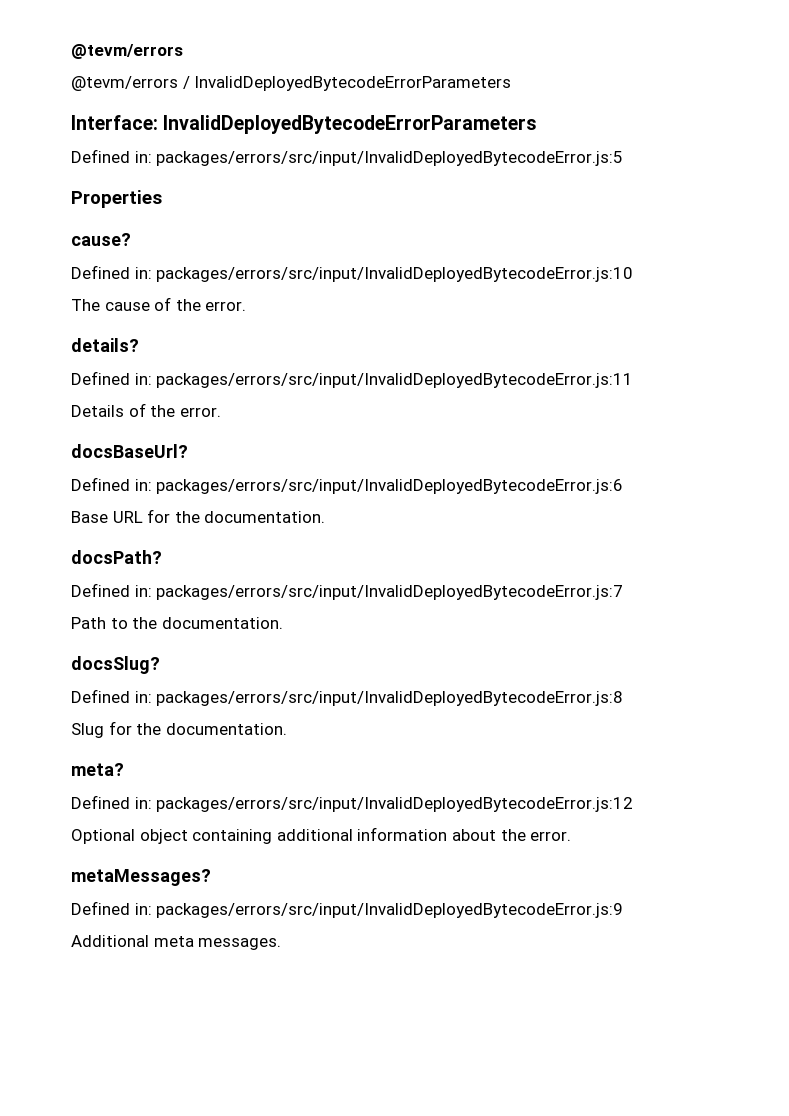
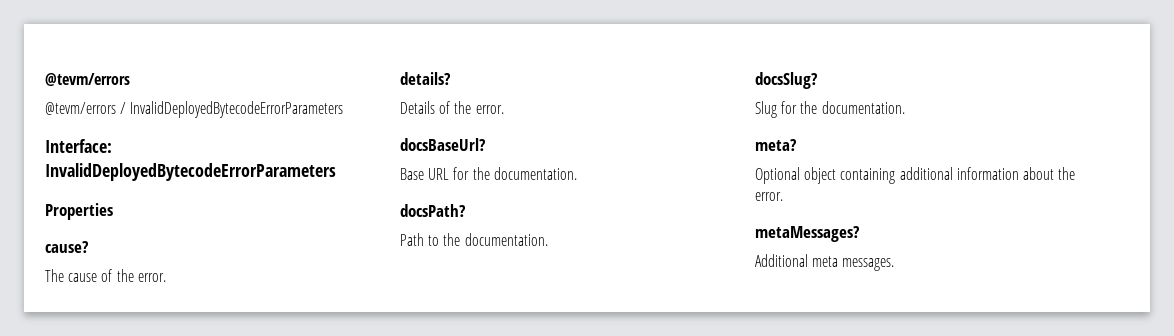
- Defined in: packages/errors/src/input/InvalidDeployedBytecodeError.js:5
- Defined in: packages/errors/src/input/InvalidDeployedBytecodeError.js:10
- Defined in: packages/errors/src/input/InvalidDeployedBytecodeError.js:11
- Defined in: packages/errors/src/input/InvalidDeployedBytecodeError.js:6
- Defined in: packages/errors/src/input/InvalidDeployedBytecodeError.js:7
- Defined in: packages/errors/src/input/InvalidDeployedBytecodeError.js:8
- Defined in: packages/errors/src/input/InvalidDeployedBytecodeError.js:12
- Defined in: packages/errors/src/input/InvalidDeployedBytecodeError.js:9

